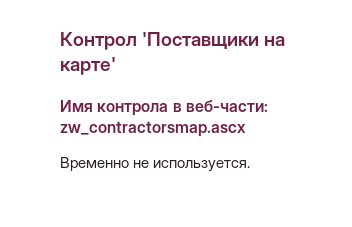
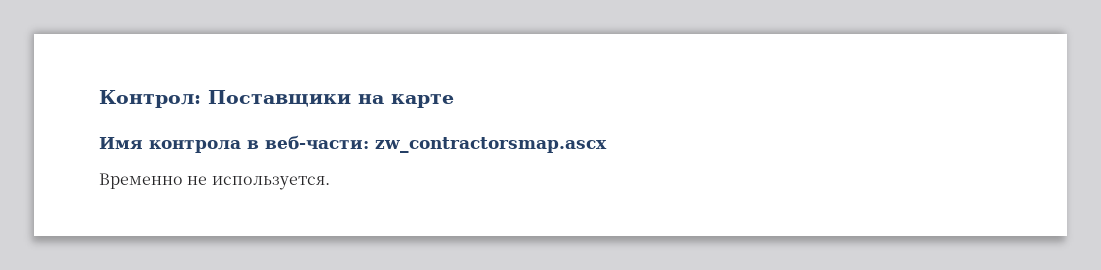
- Контрол 'Поставщики на карте'
+ Контрол: Поставщики на карте

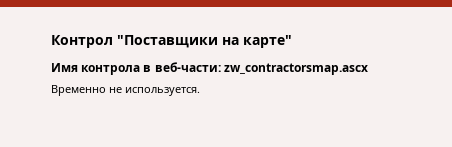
- Контрол: Поставщики на карте
+ Контрол "Поставщики на карте"

